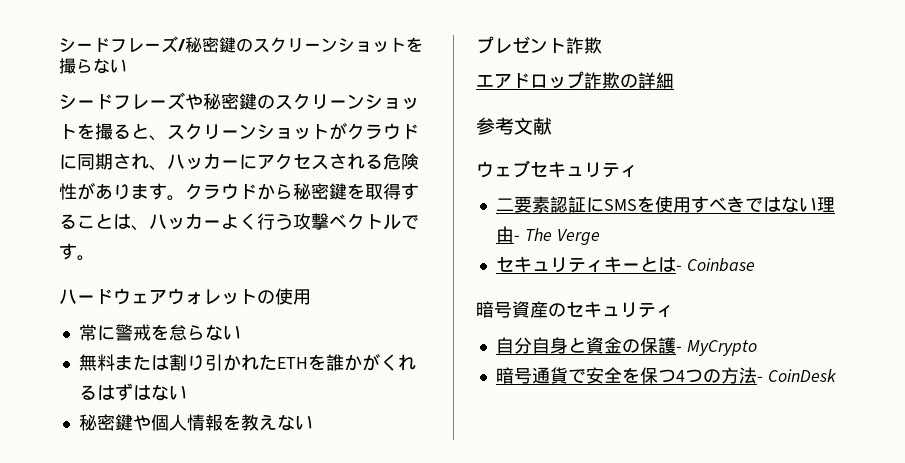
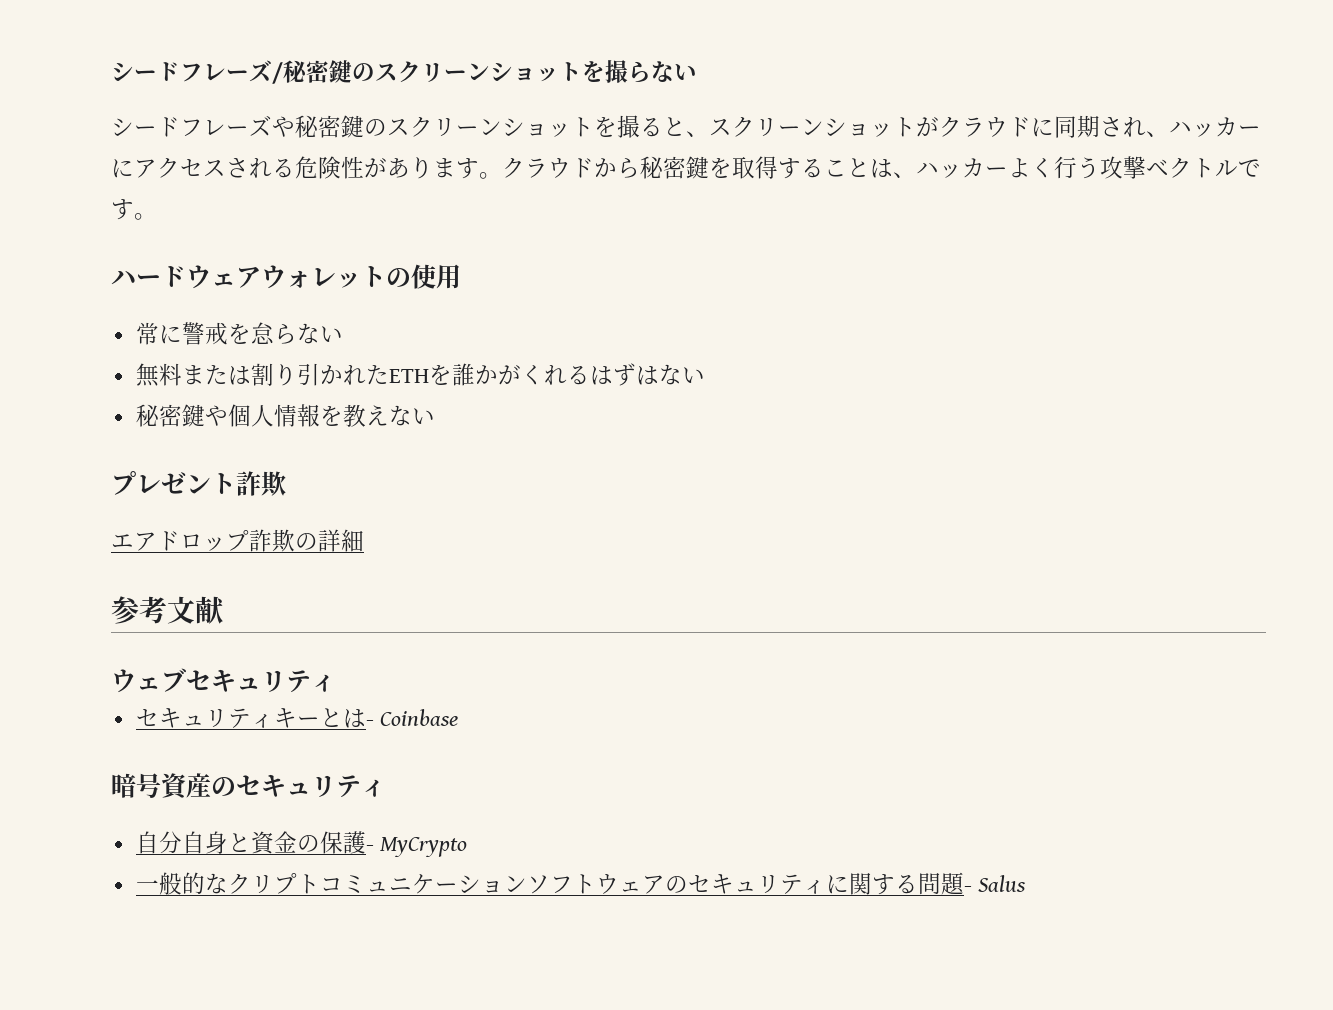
- 二要素認証にSMSを使用すべきではない理由- The Verge
- 暗号通貨で安全を保つ4つの方法- CoinDesk
+ 一般的なクリプトコミュニケーションソフトウェアのセキュリティに関する問題- Salus

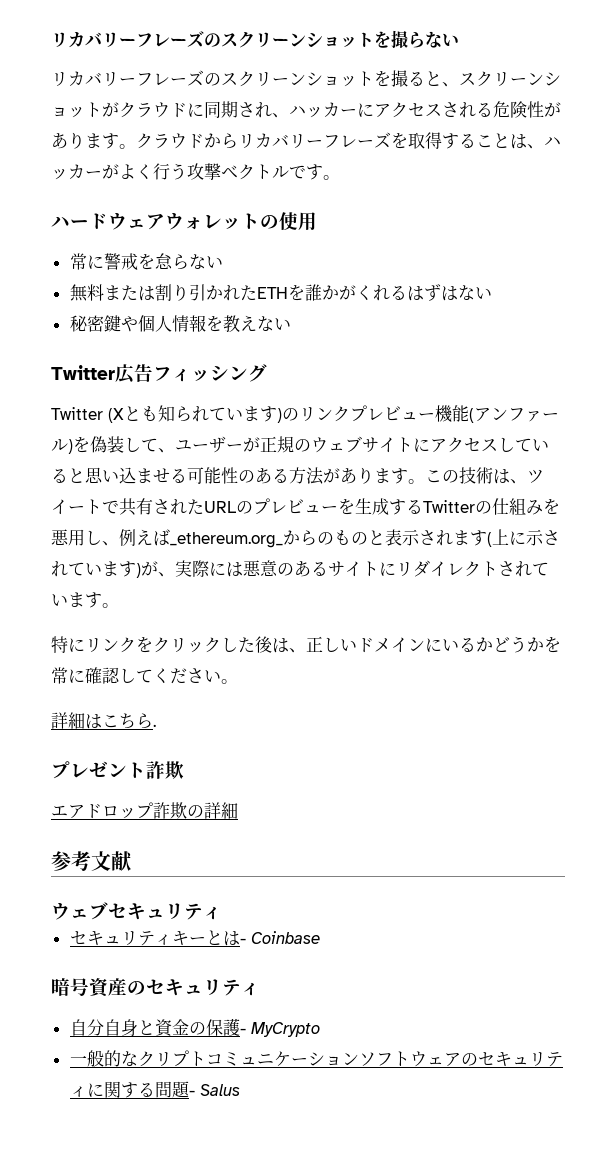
- シードフレーズ/秘密鍵のスクリーンショットを撮らない
+ リカバリーフレーズのスクリーンショットを撮らない
- シードフレーズや秘密鍵のスクリーンショットを撮ると、スクリーンショットがクラウドに同期され、ハッカーにアクセスされる危険性があります。
+ リカバリーフレーズのスクリーンショットを撮ると、スクリーンショットがクラウドに同期され、ハッカーにアクセスされる危険性があります。
- クラウドから秘密鍵を取得することは、ハッカーよく行う攻撃ベクトルです。
+ クラウドからリカバリーフレーズを取得することは、ハッカーがよく行う攻撃ベクトルです。
+ Twitter広告フィッシング
+ Twitter (Xとも知られています)のリンクプレビュー機能(アンファール)を偽装して、ユーザーが正規のウェブサイトにアクセスしていると思い込ませる可能性のある方法があります。この技術は、ツイートで共有されたURLのプレビューを生成するTwitterの仕組みを悪用し、例えば_ethereum.org_からのものと表示されます(上に示されています)が、実際には悪意のあるサイトにリダイレクトされています。
+ 特にリンクをクリックした後は、正しいドメインにいるかどうかを常に確認してください。
+ 詳細はこちら.

